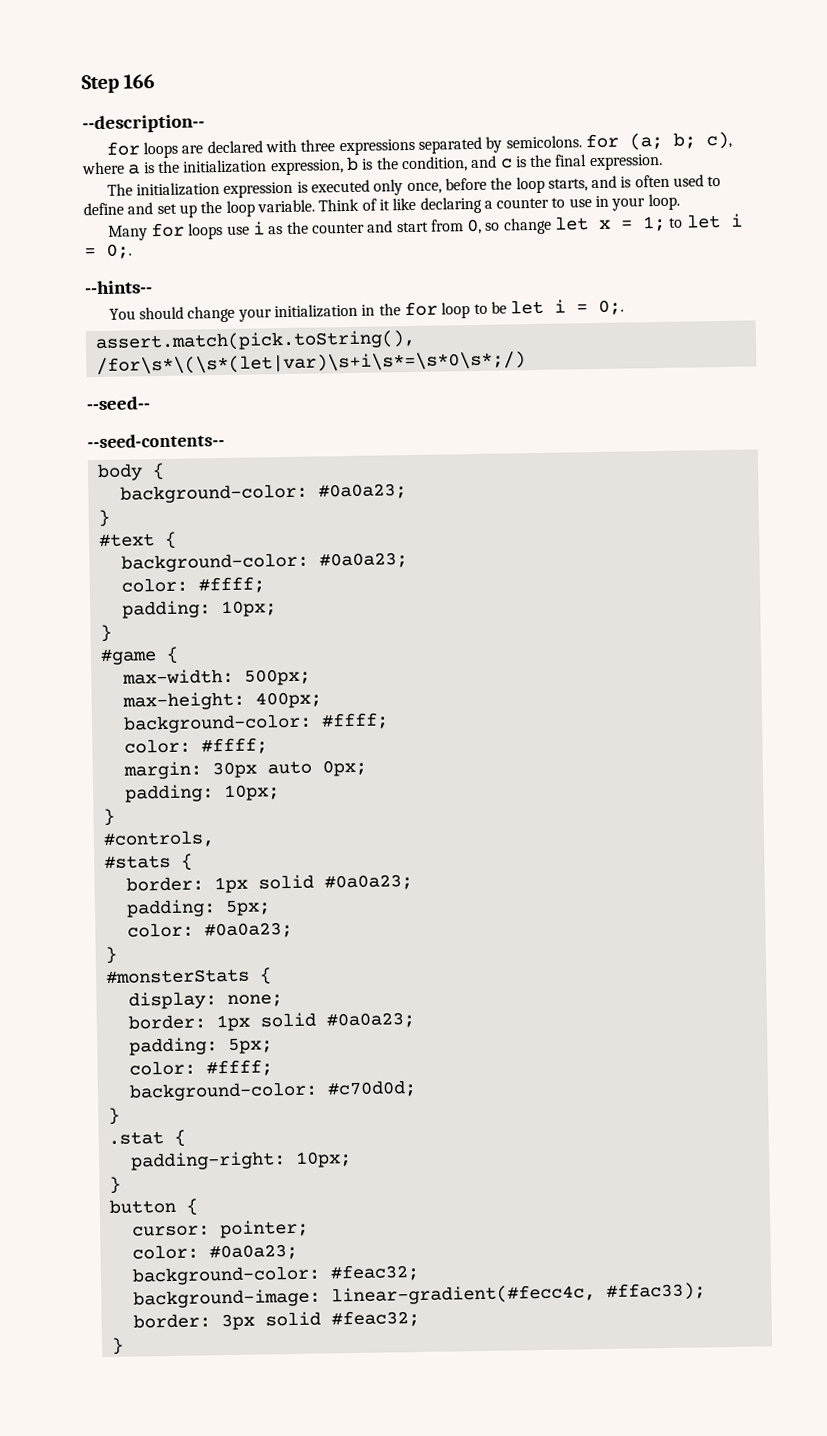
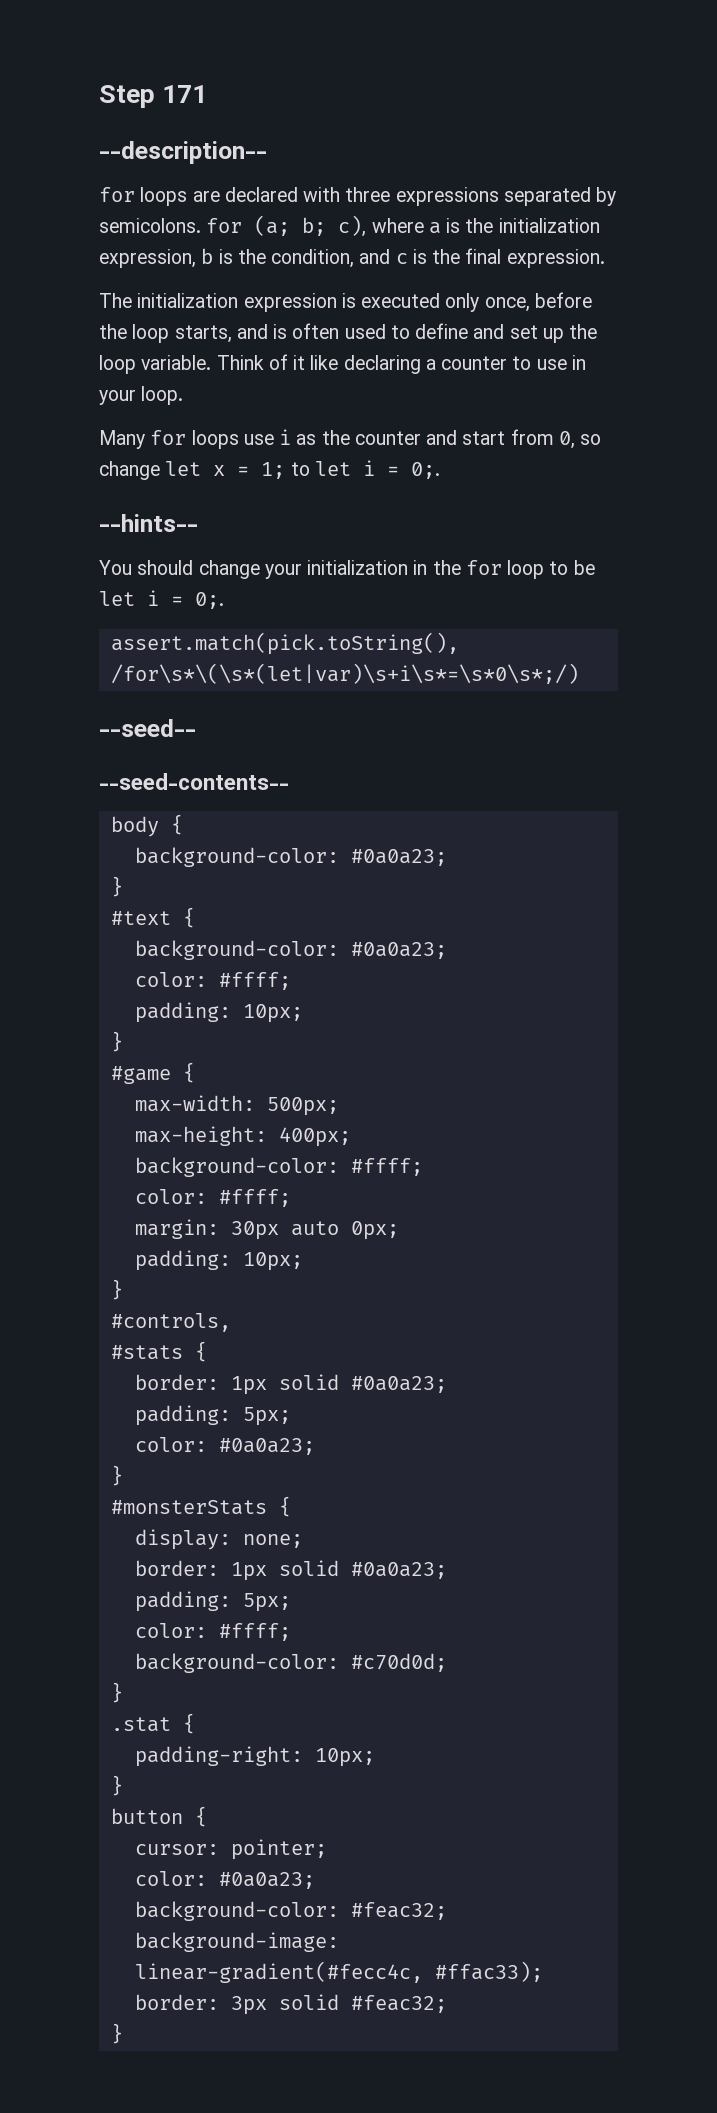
- Step 166
+ Step 171

